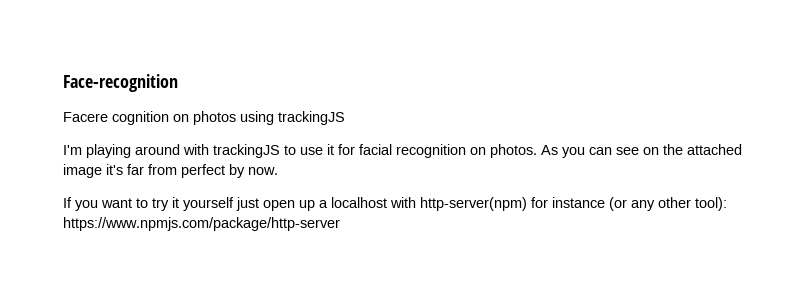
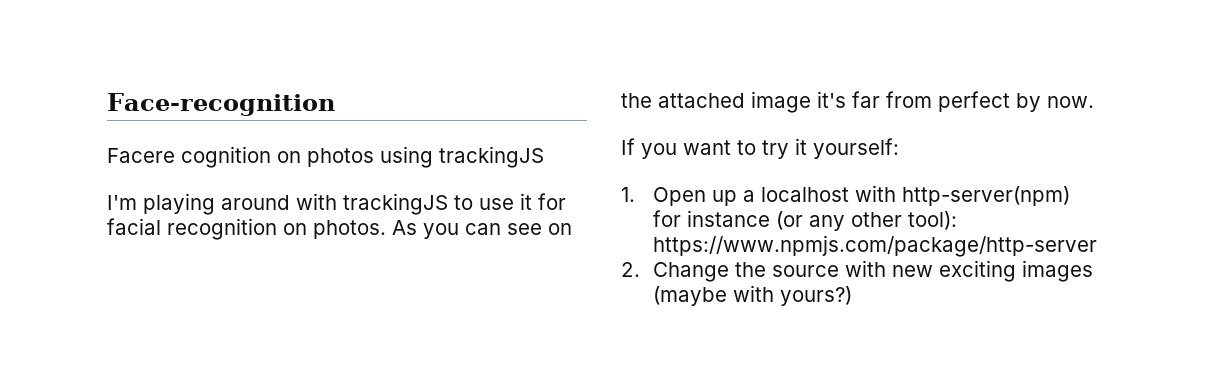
- If you want to try it yourself just open up a localhost with http-server(npm) for instance (or any other tool): https://www.npmjs.com/package/http-server
+ If you want to try it yourself:
+ 1. Open up a localhost with http-server(npm) for instance (or any other tool): https://www.npmjs.com/package/http-server
+ 2. Change the source with new exciting images (maybe with yours?)

